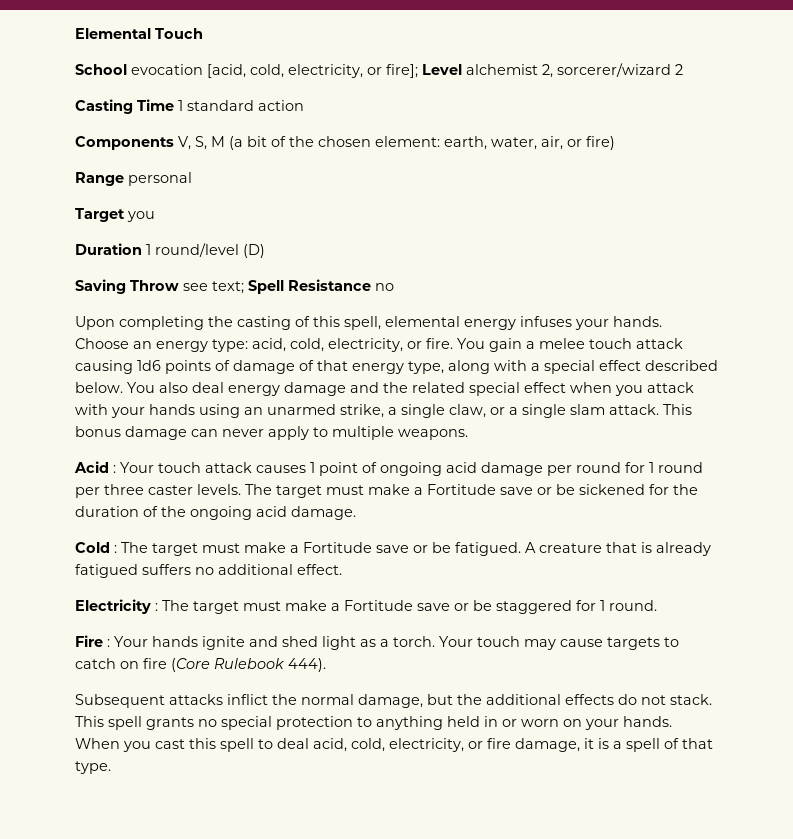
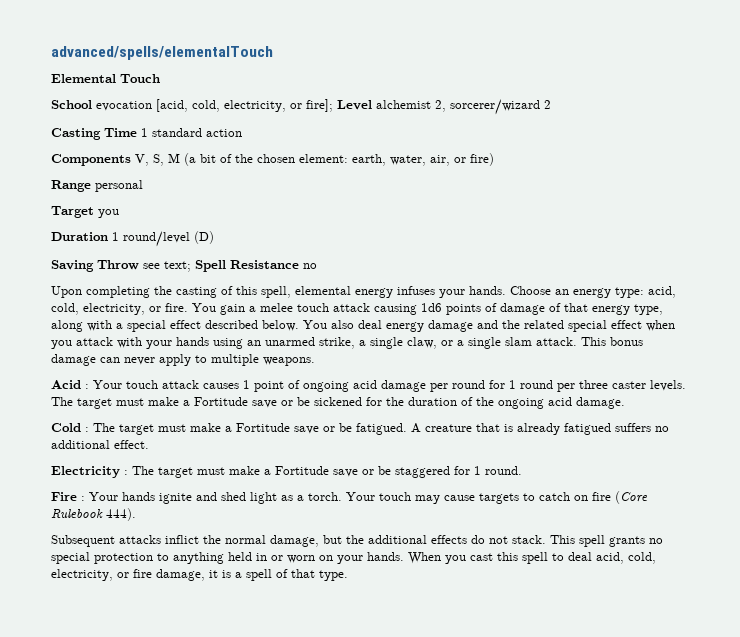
+ advanced/spells/elementalTouch

